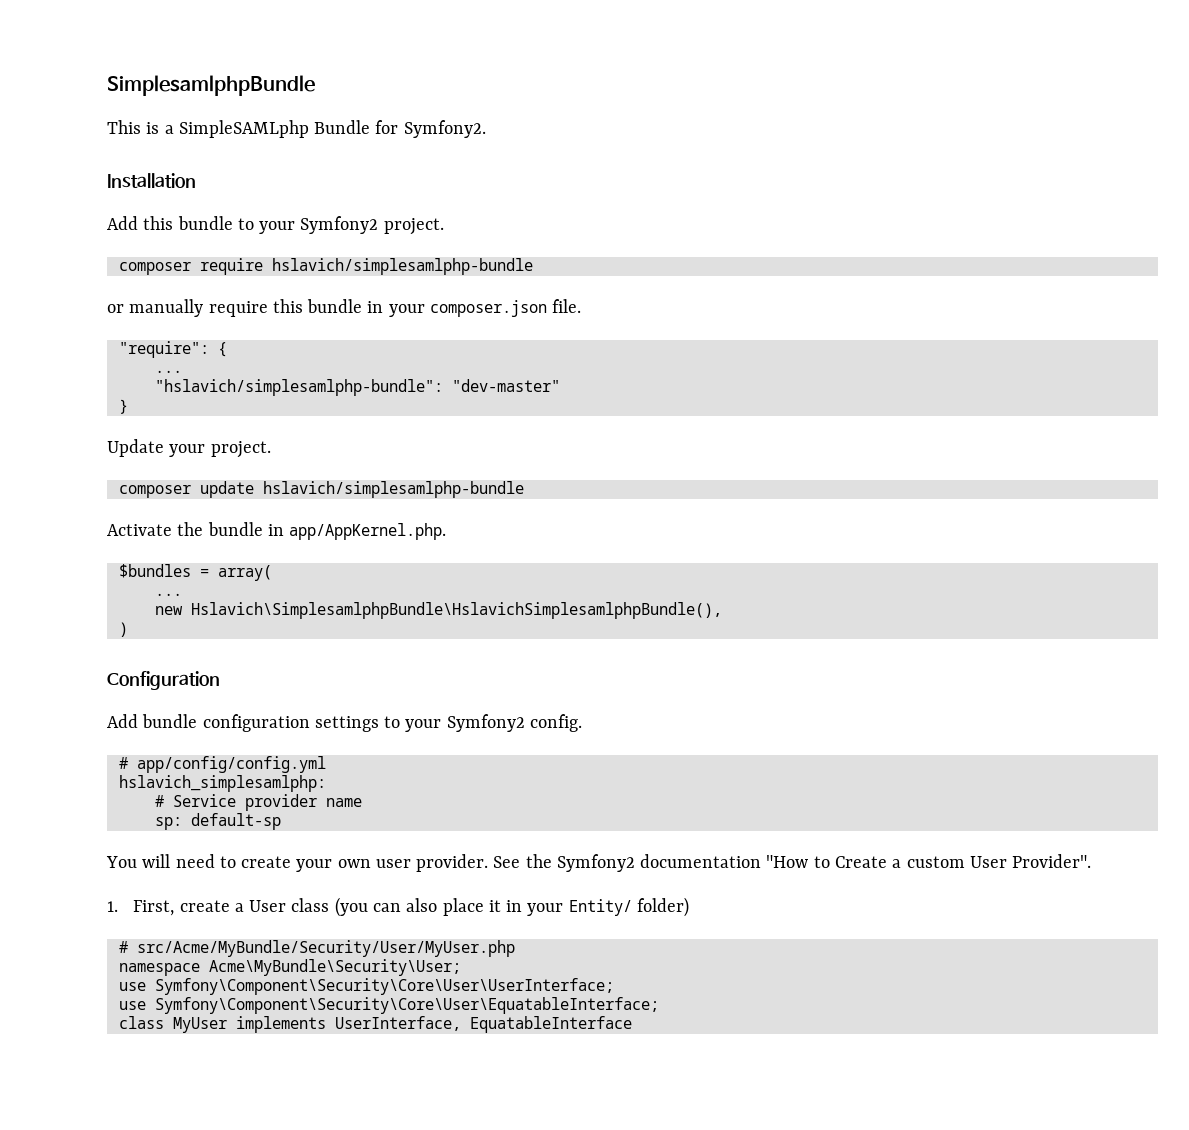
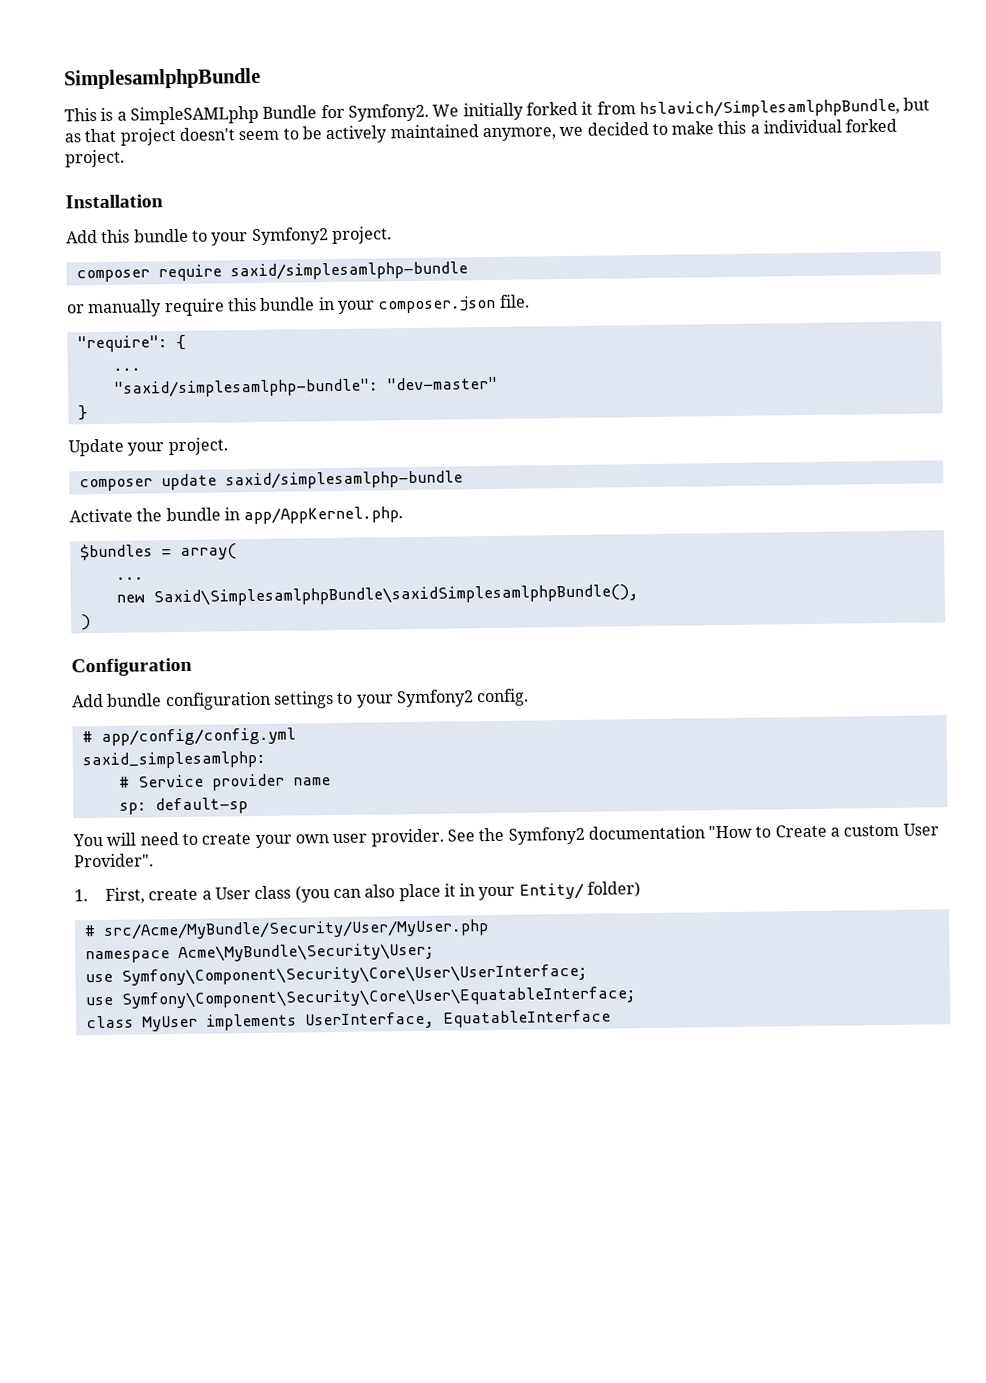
+ We initially forked it from hslavich/SimplesamlphpBundle, but as that project doesn't seem to be actively maintained anymore, we decided to make this a individual forked project.
- composer require hslavich/simplesamlphp-bundle
+ composer require saxid/simplesamlphp-bundle
- "hslavich/simplesamlphp-bundle": "dev-master"
+ "saxid/simplesamlphp-bundle": "dev-master"
- composer update hslavich/simplesamlphp-bundle
+ composer update saxid/simplesamlphp-bundle
- new Hslavich\SimplesamlphpBundle\HslavichSimplesamlphpBundle(),
+ new Saxid\SimplesamlphpBundle\saxidSimplesamlphpBundle(),
- hslavich_simplesamlphp:
+ saxid_simplesamlphp:

